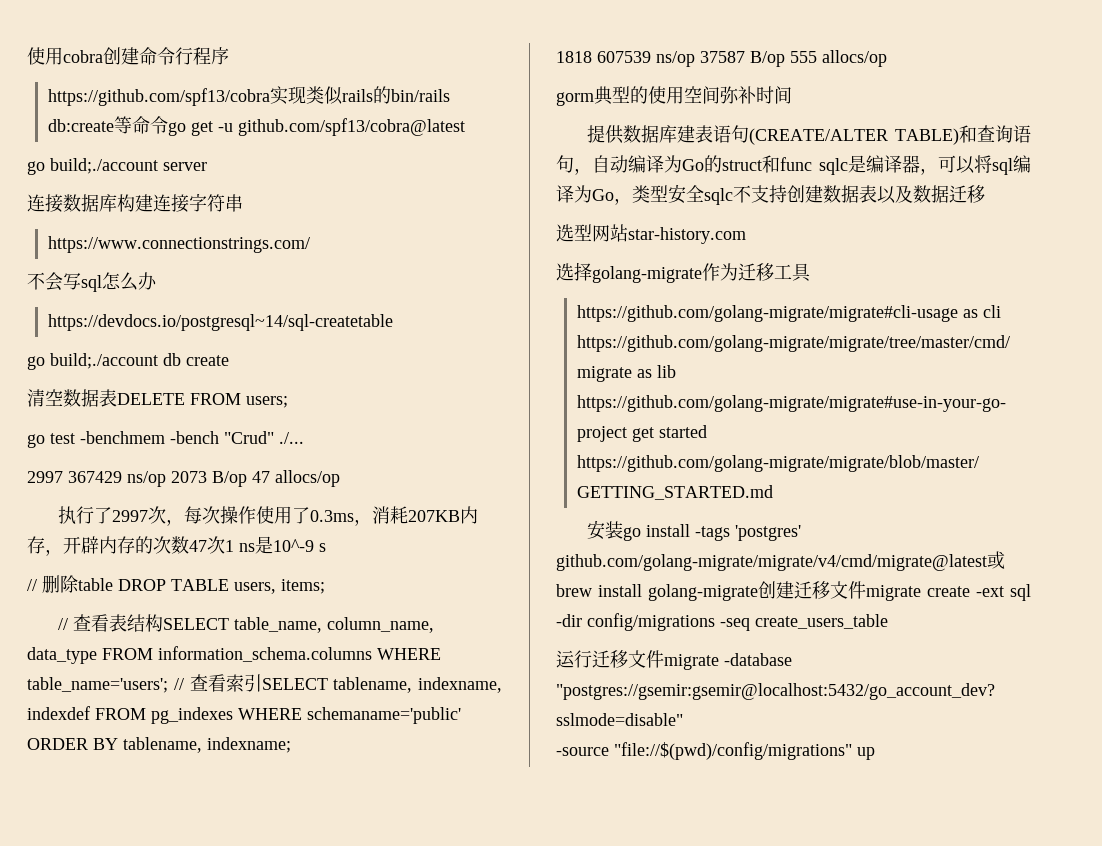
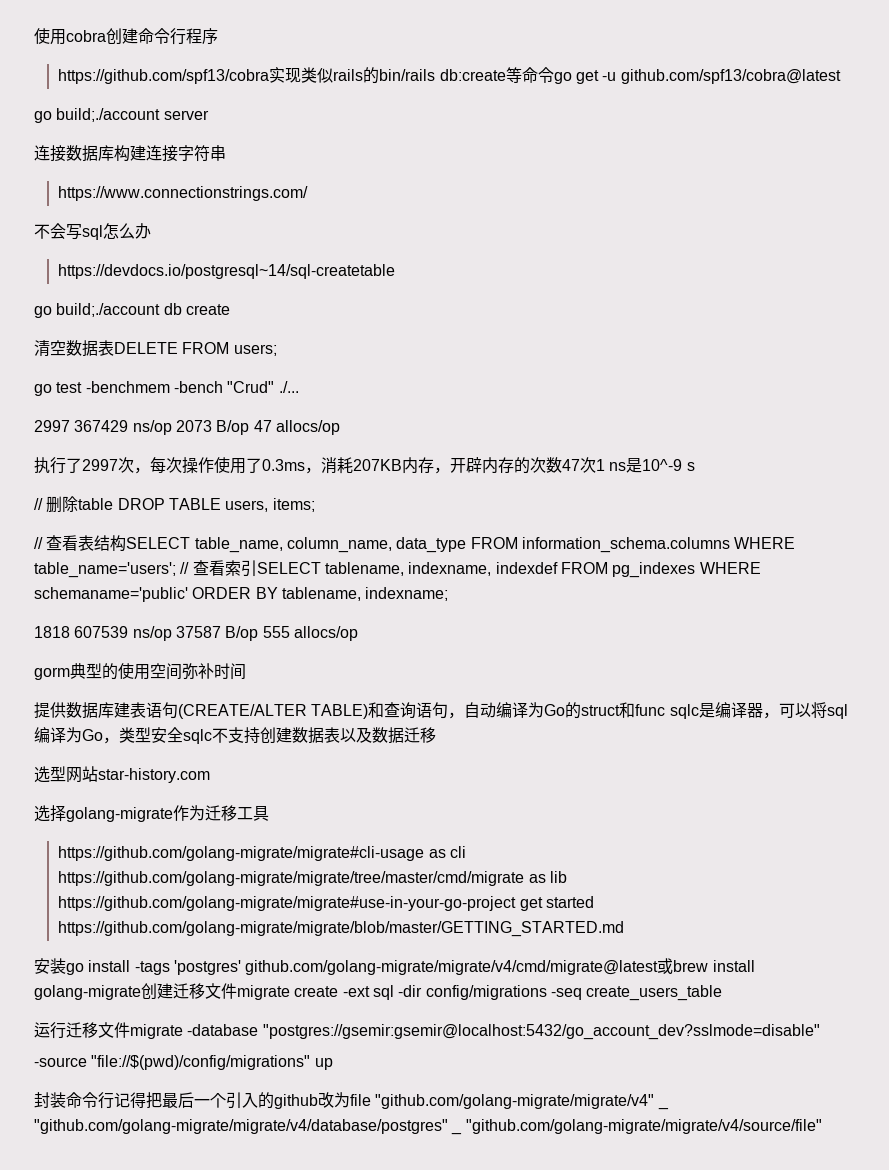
+ 封装命令行记得把最后一个引入的github改为file "github.com/golang-migrate/migrate/v4" _ "github.com/golang-migrate/migrate/v4/database/postgres" _ "github.com/golang-migrate/migrate/v4/source/file"

